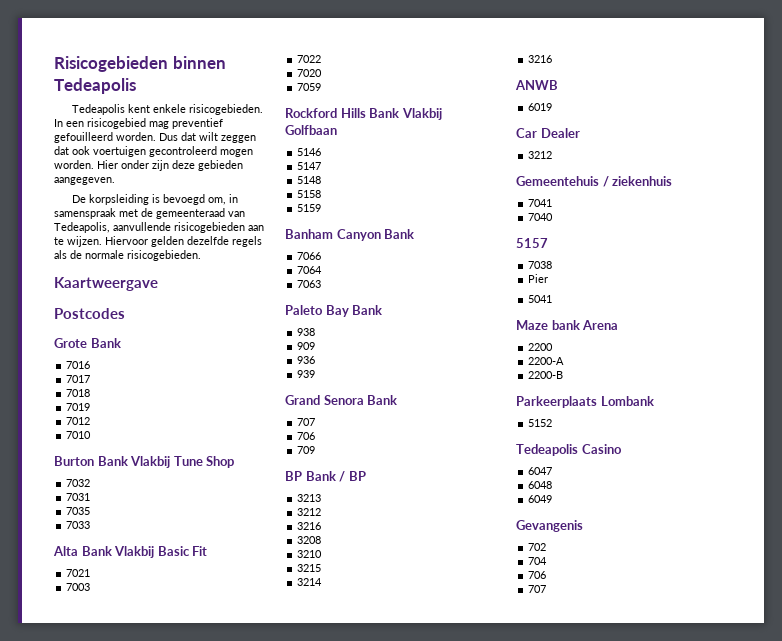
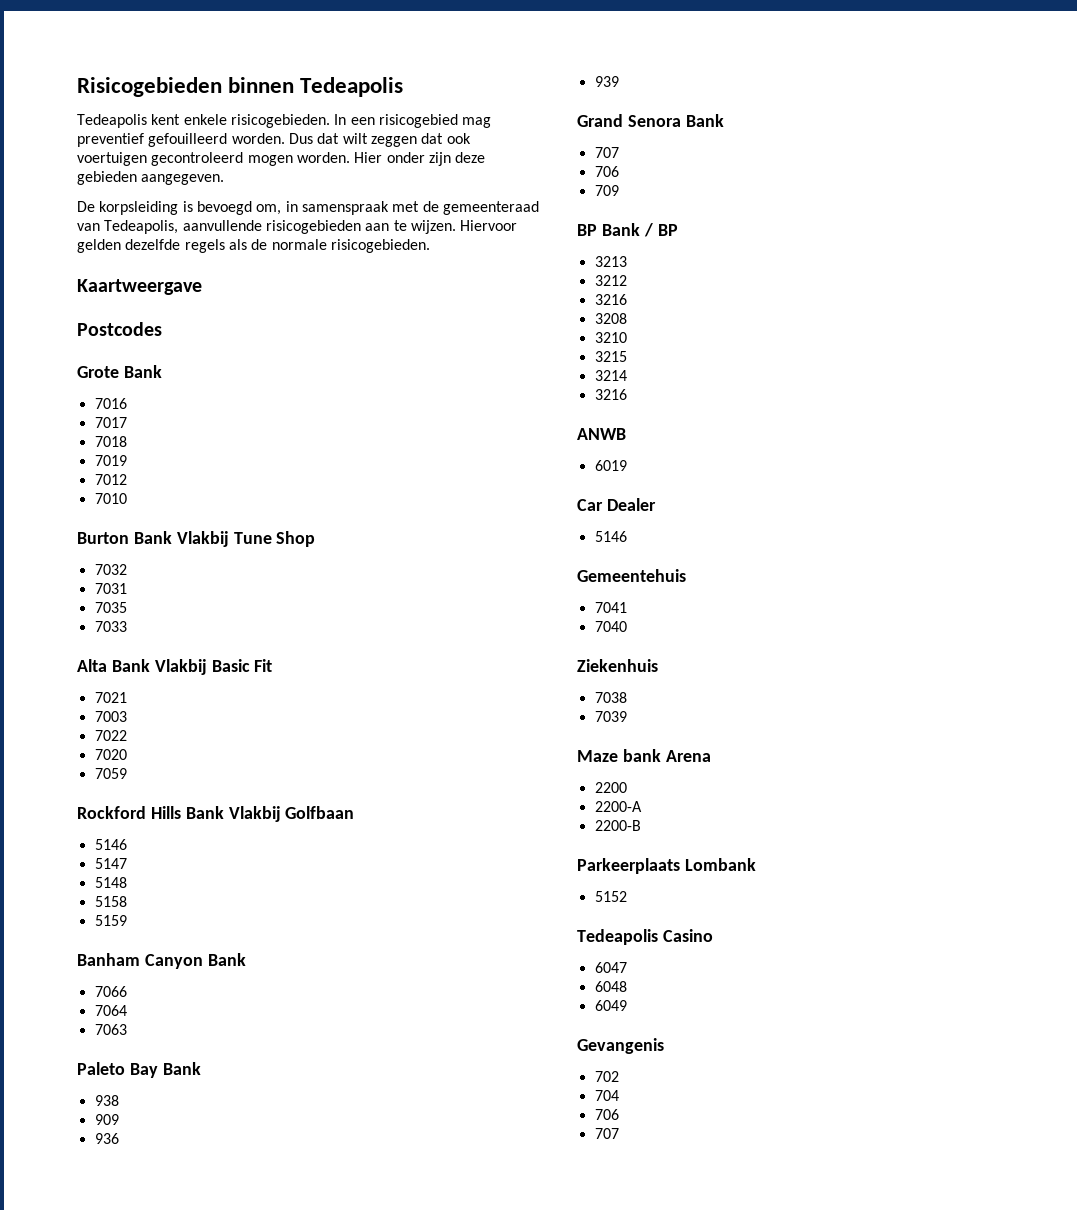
  Car Dealer
- 3212
+ 5146
- Gemeentehuis / ziekenhuis
+ Gemeentehuis
- 5157
+ Ziekenhuis
- Pier
- 5041
+ 7039

